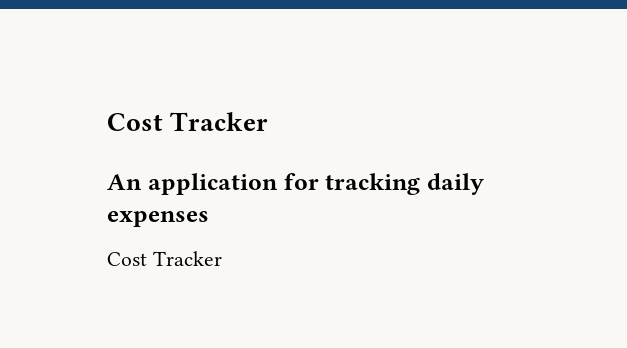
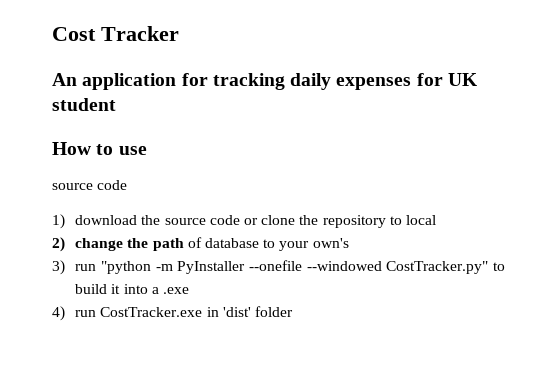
- An application for tracking daily expenses
- Cost Tracker
+ An application for tracking daily expenses for UK student
+ How to use
+ source code
+ 1) download the source code or clone the repository to local
+ 2) change the path of database to your own's
+ 3) run "python -m PyInstaller --onefile --windowed CostTracker.py" to build it into a .exe
+ 4) run CostTracker.exe in 'dist' folder

